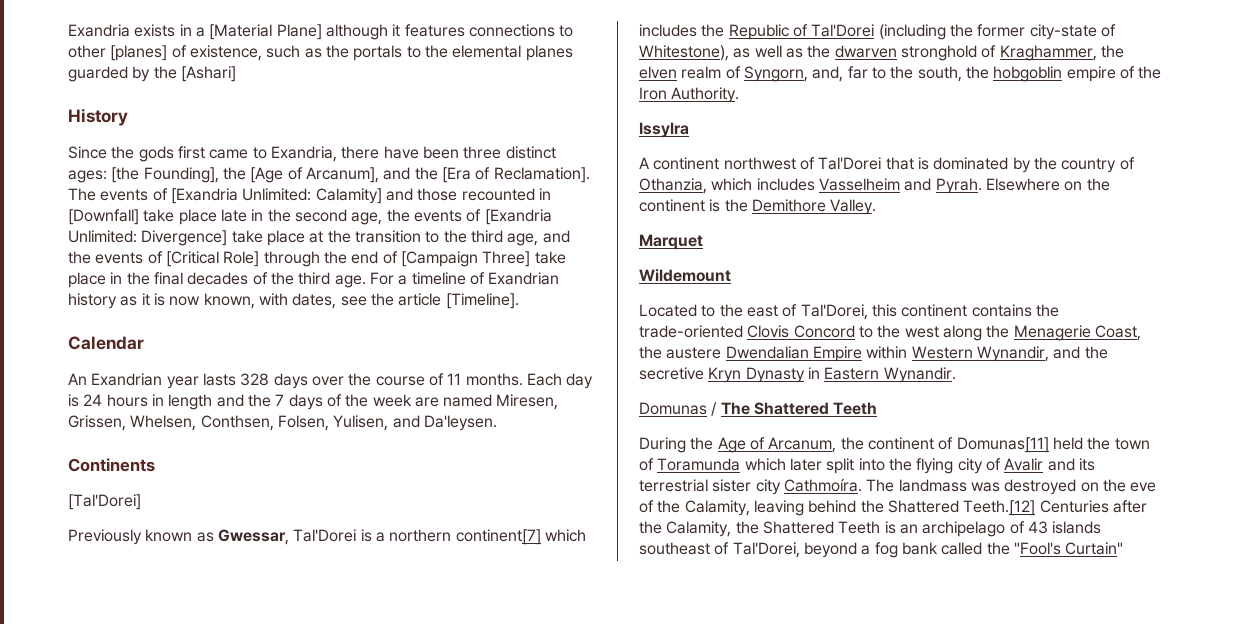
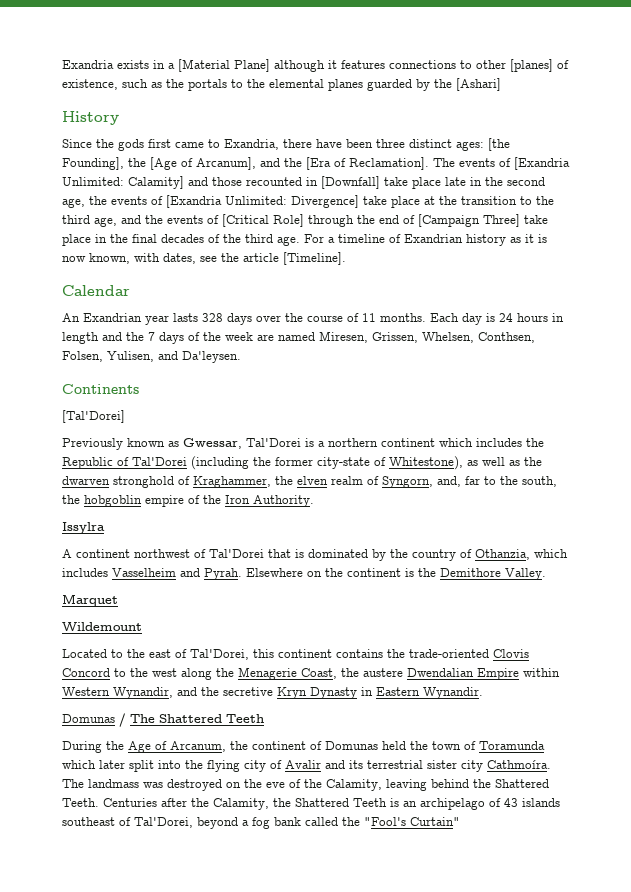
- Previously known as Gwessar, Tal'Dorei is a northern continent[7] which includes the Republic of Tal'Dorei (including the former city-state of Whitestone), as well as the dwarven stronghold of Kraghammer, the elven realm of Syngorn, and, far to the south, the hobgoblin empire of the Iron Authority.
+ Previously known as Gwessar, Tal'Dorei is a northern continent which includes the Republic of Tal'Dorei (including the former city-state of Whitestone), as well as the dwarven stronghold of Kraghammer, the elven realm of Syngorn, and, far to the south, the hobgoblin empire of the Iron Authority.
- During the Age of Arcanum, the continent of Domunas[11] held the town of Toramunda which later split into the flying city of Avalir and its terrestrial sister city Cathmoíra.
+ During the Age of Arcanum, the continent of Domunas held the town of Toramunda which later split into the flying city of Avalir and its terrestrial sister city Cathmoíra.
- The landmass was destroyed on the eve of the Calamity, leaving behind the Shattered Teeth.[12] Centuries after the Calamity, the Shattered Teeth is an archipelago of 43 islands southeast of Tal'Dorei, beyond a fog bank called the "Fool's Curtain"
+ The landmass was destroyed on the eve of the Calamity, leaving behind the Shattered Teeth. Centuries after the Calamity, the Shattered Teeth is an archipelago of 43 islands southeast of Tal'Dorei, beyond a fog bank called the "Fool's Curtain"

